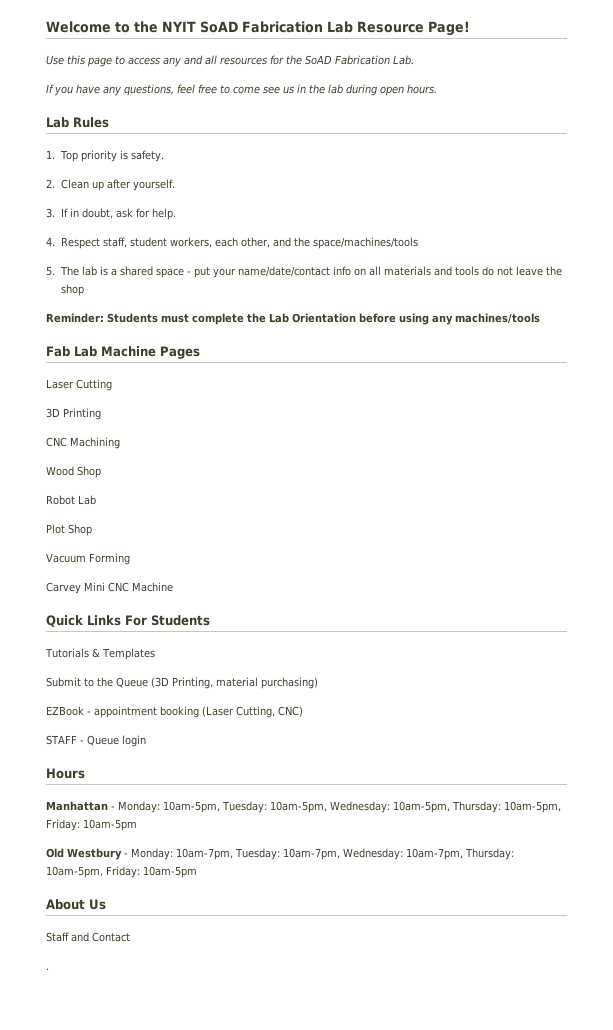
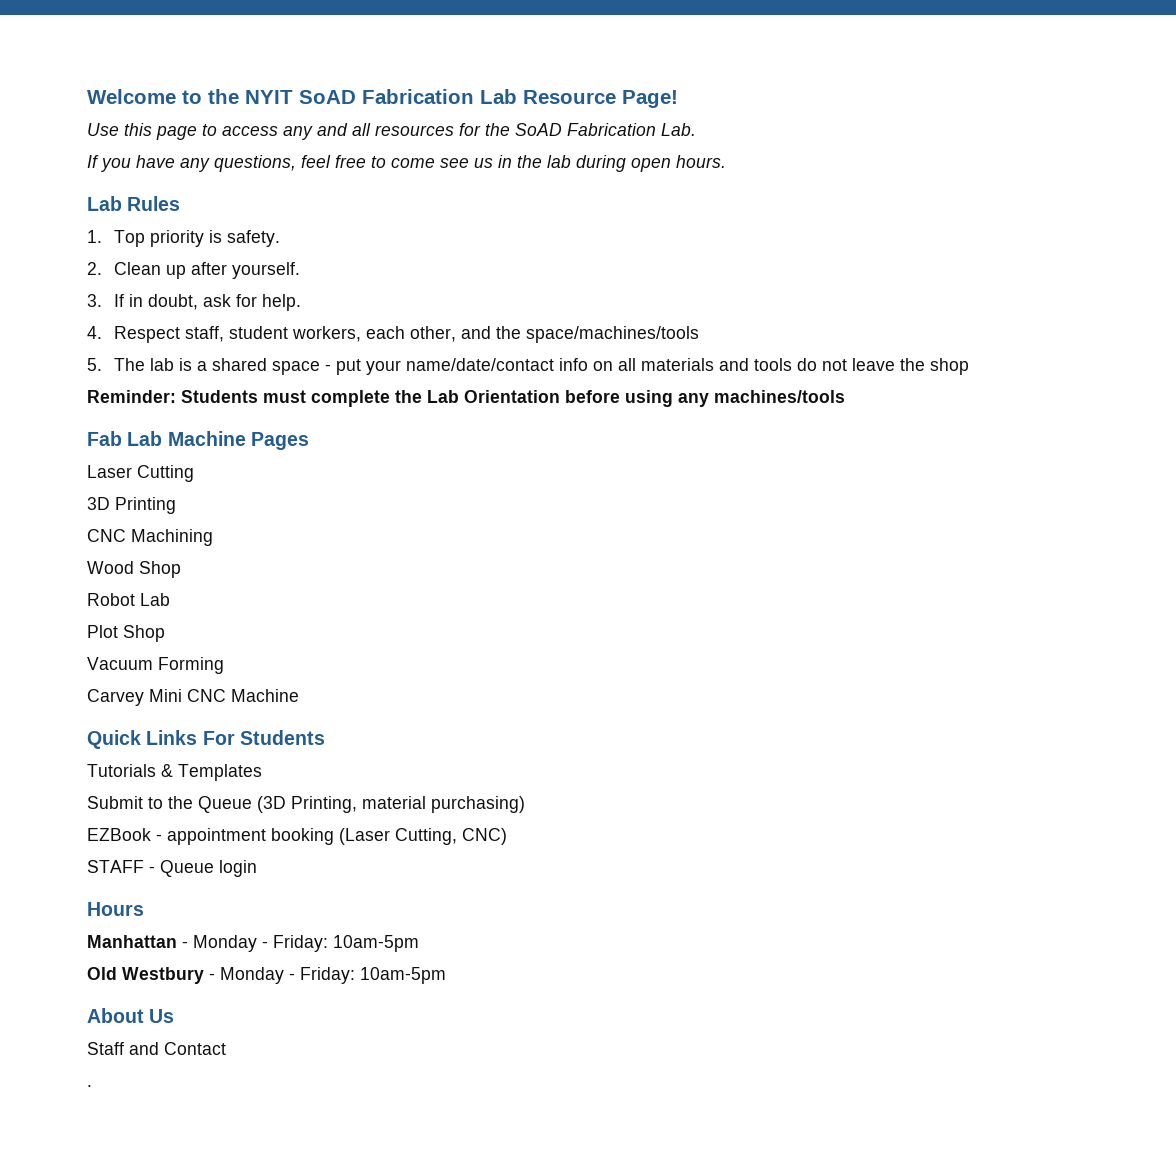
- Manhattan - Monday: 10am-5pm, Tuesday: 10am-5pm, Wednesday: 10am-5pm, Thursday: 10am-5pm, Friday: 10am-5pm
+ Manhattan - Monday - Friday: 10am-5pm
- Old Westbury - Monday: 10am-7pm, Tuesday: 10am-7pm, Wednesday: 10am-7pm, Thursday: 10am-5pm, Friday: 10am-5pm
+ Old Westbury - Monday - Friday: 10am-5pm

